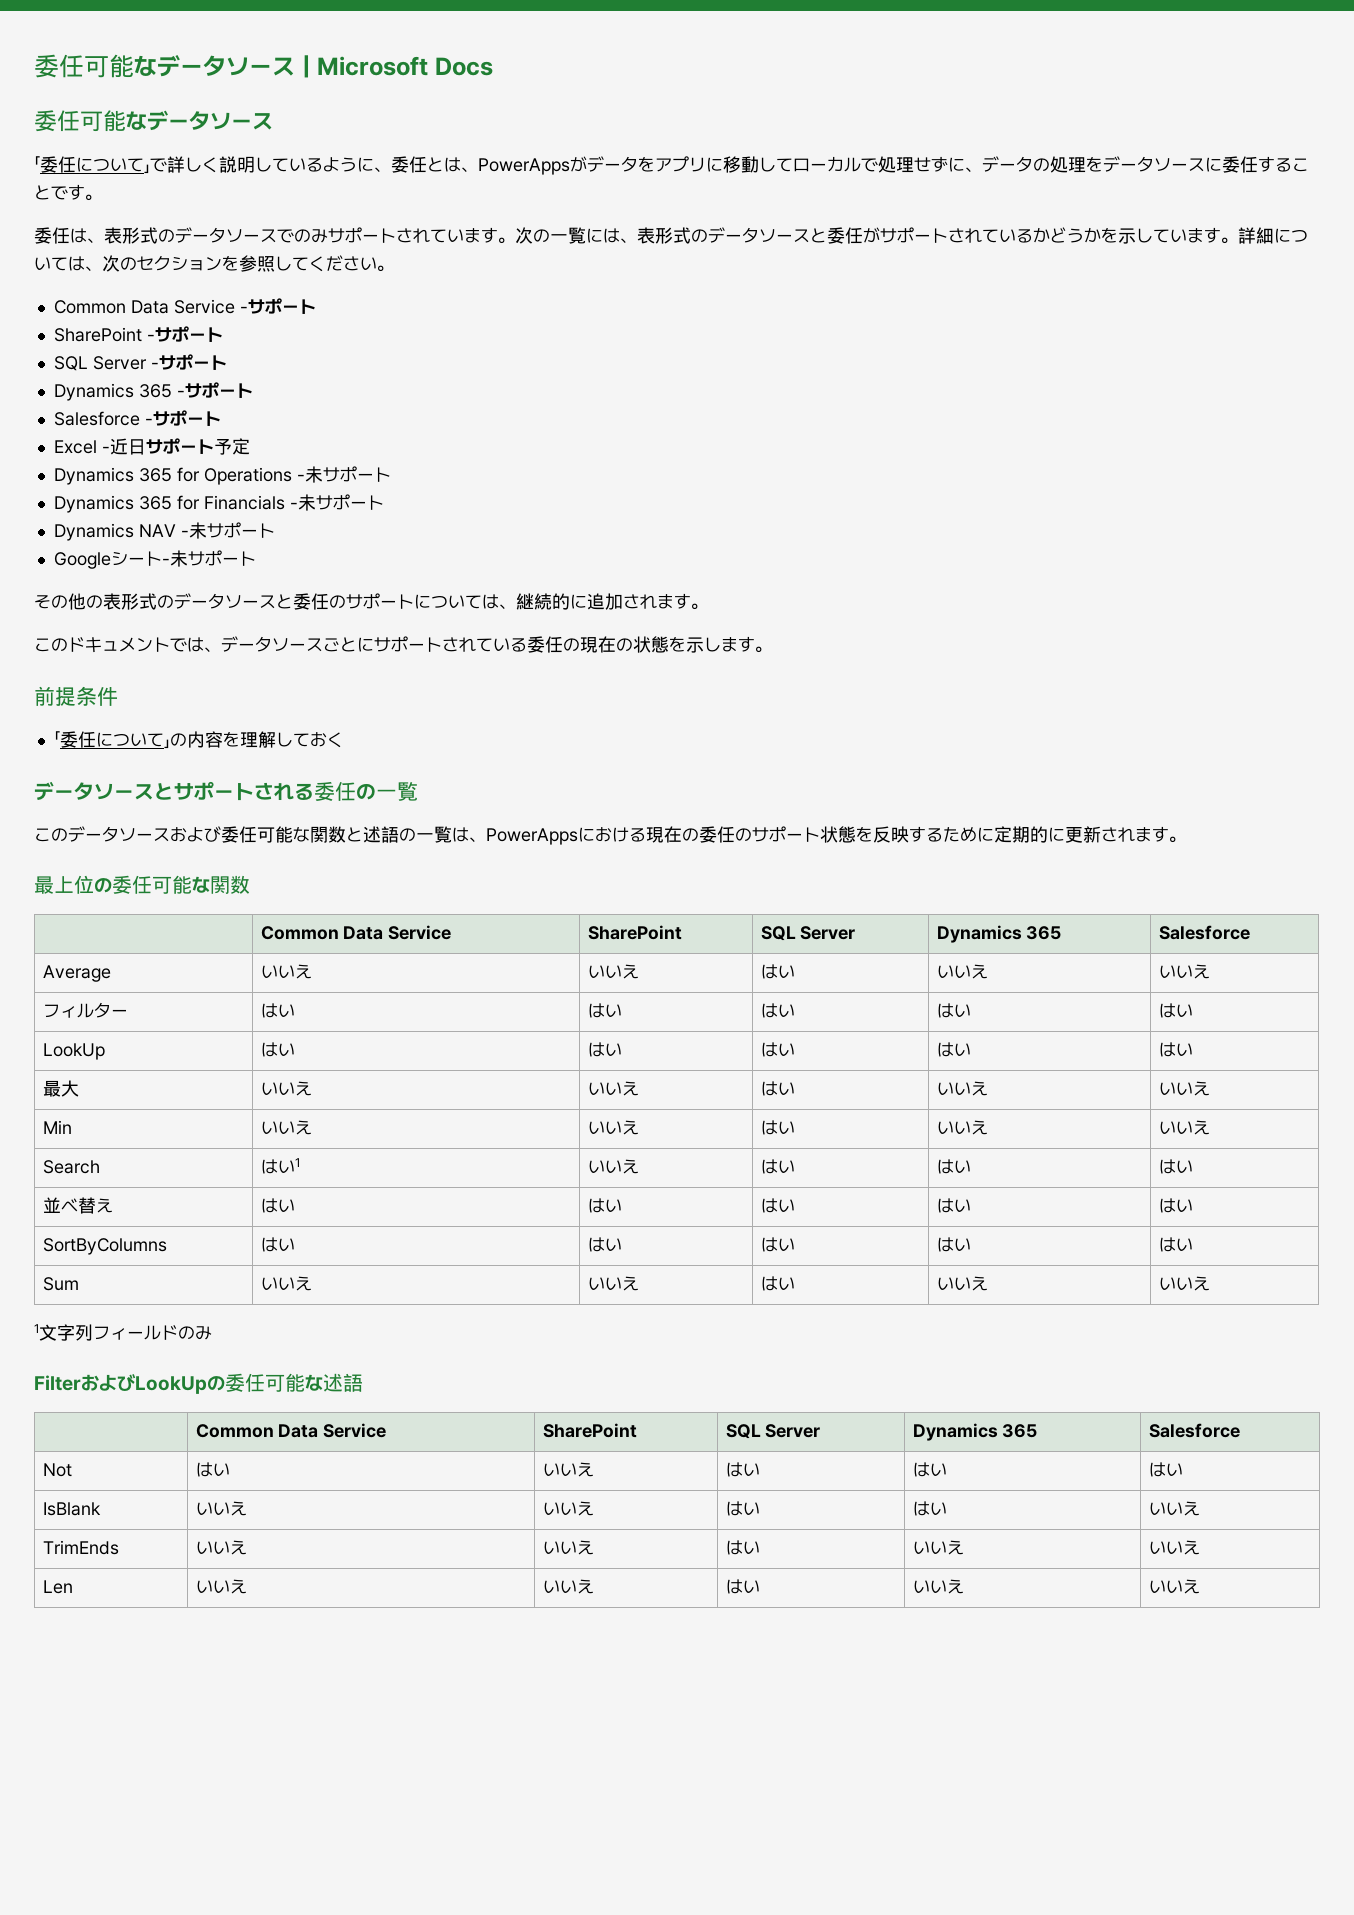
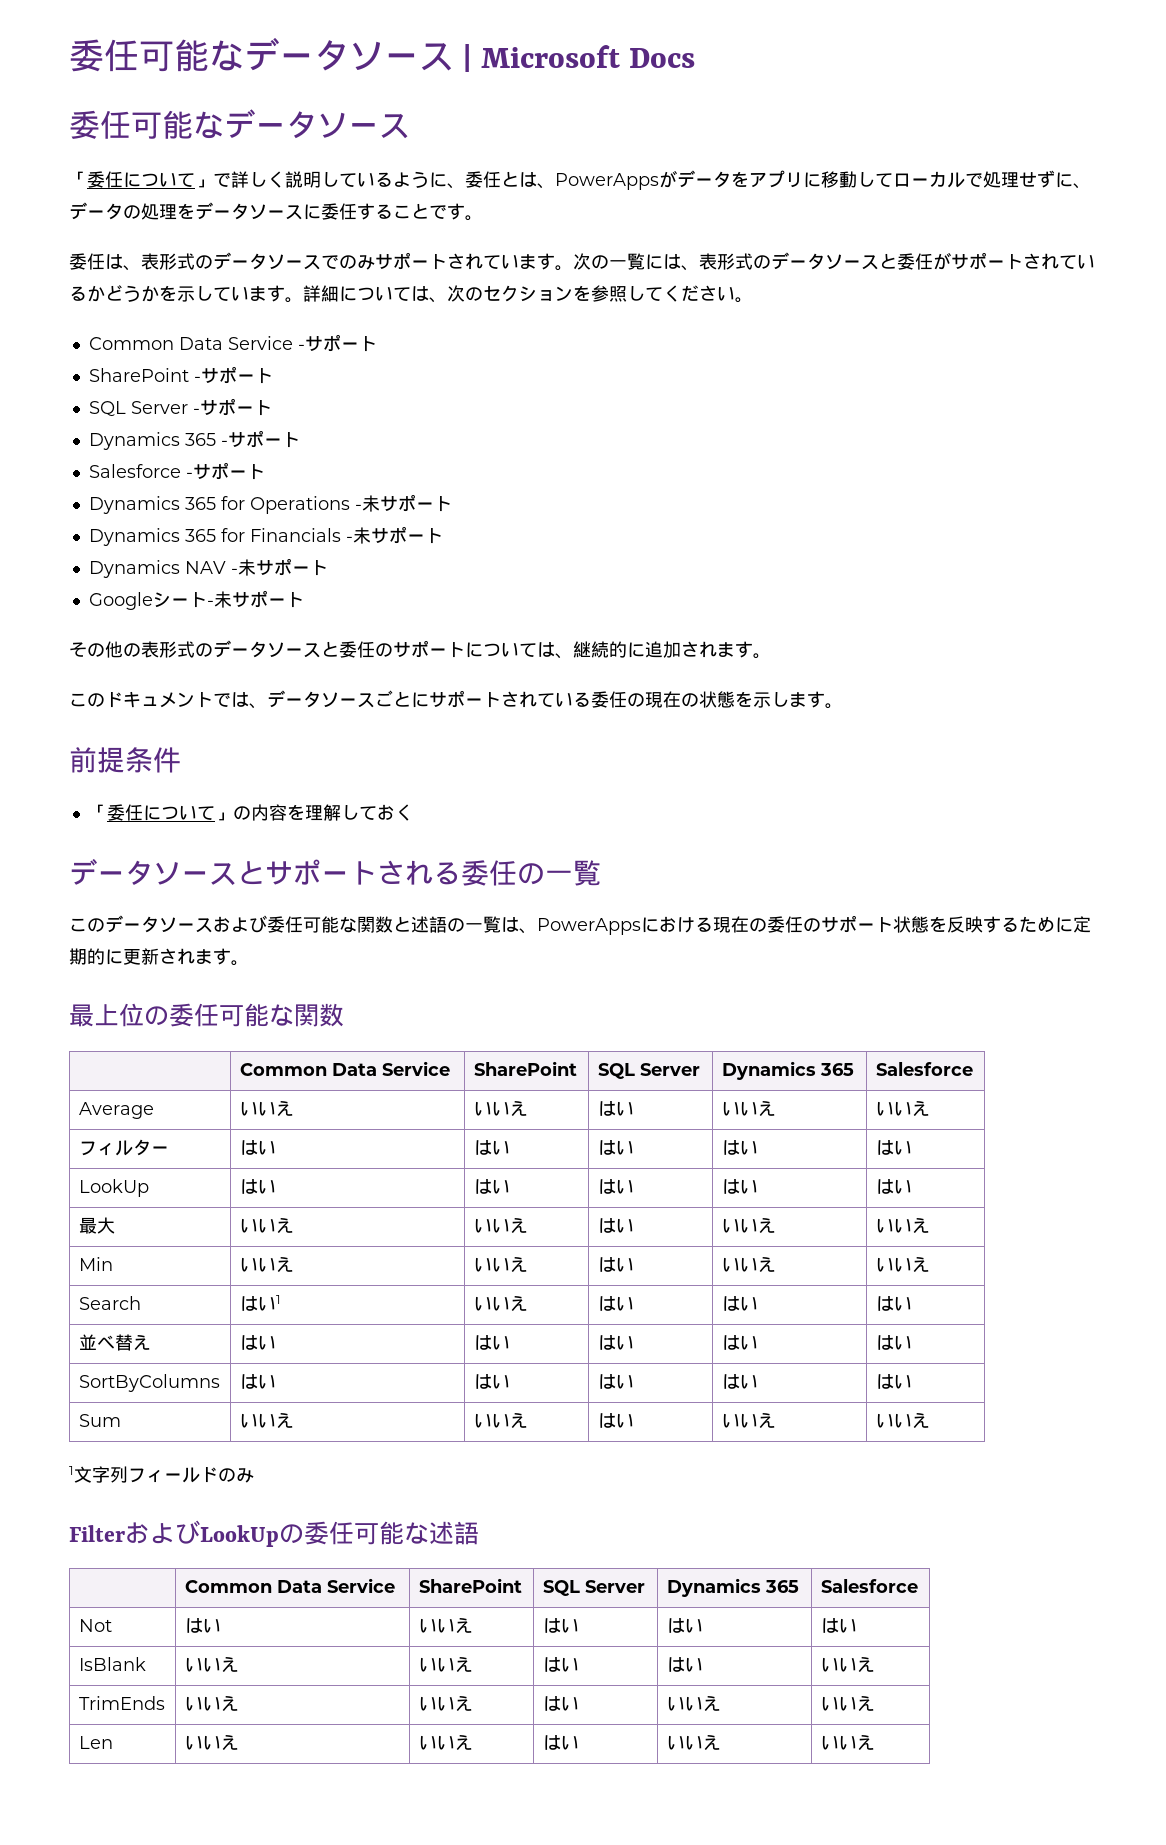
- Excel -近日サポート予定

